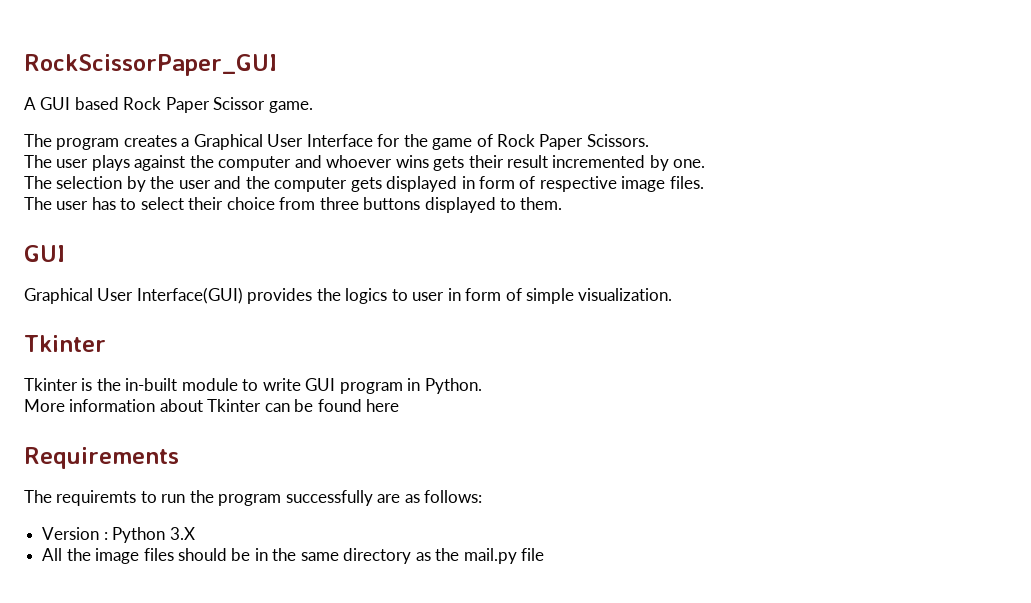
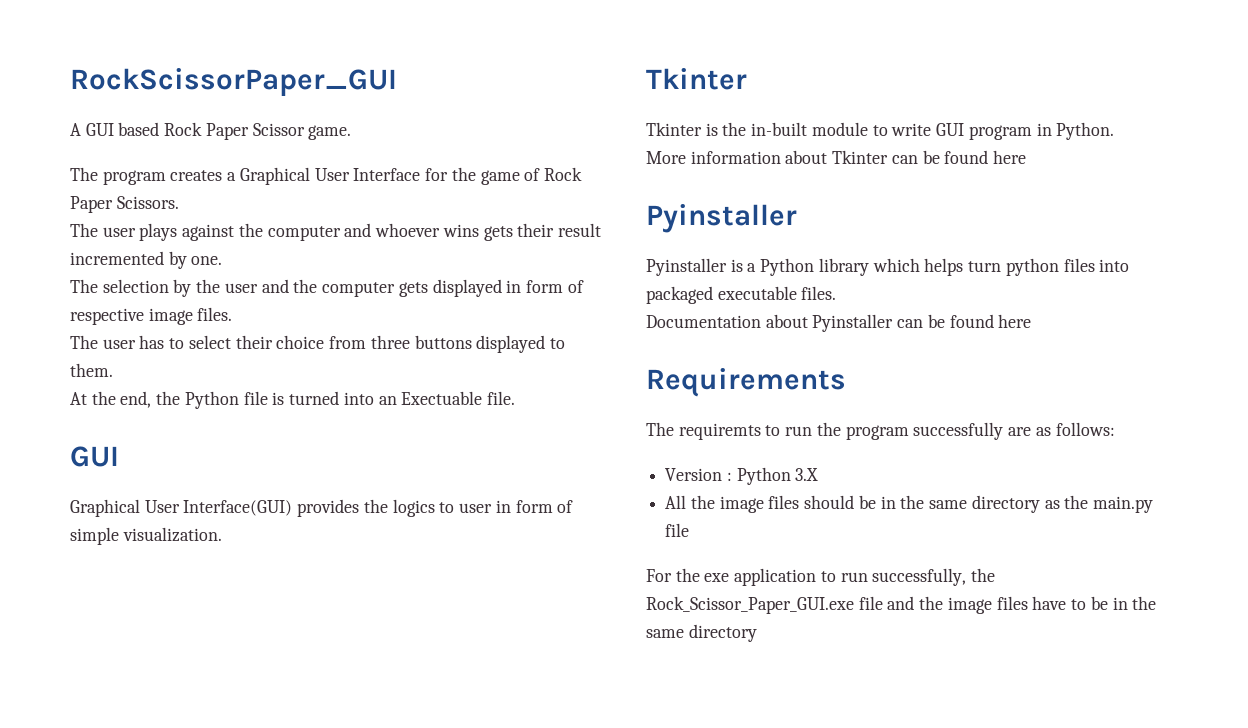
+ At the end, the Python file is turned into an Exectuable file.
  More information about Tkinter can be found here
+ Pyinstaller
+ Pyinstaller is a Python library which helps turn python files into packaged executable files.
+ Documentation about Pyinstaller can be found here
- All the image files should be in the same directory as the mail.py file
+ All the image files should be in the same directory as the main.py file
+ For the exe application to run successfully, the Rock_Scissor_Paper_GUI.exe file and the image files have to be in the same directory

